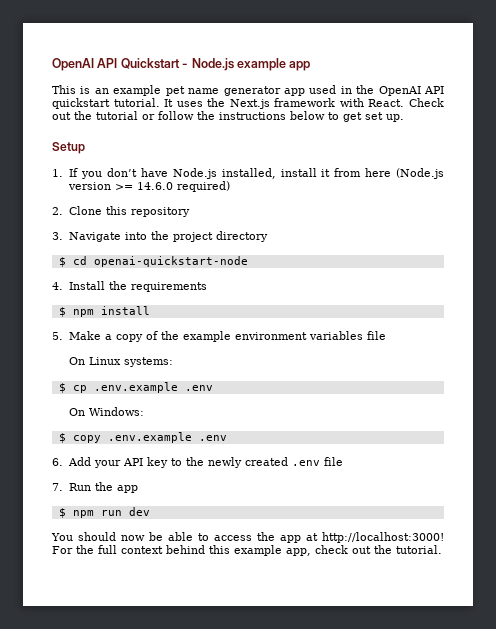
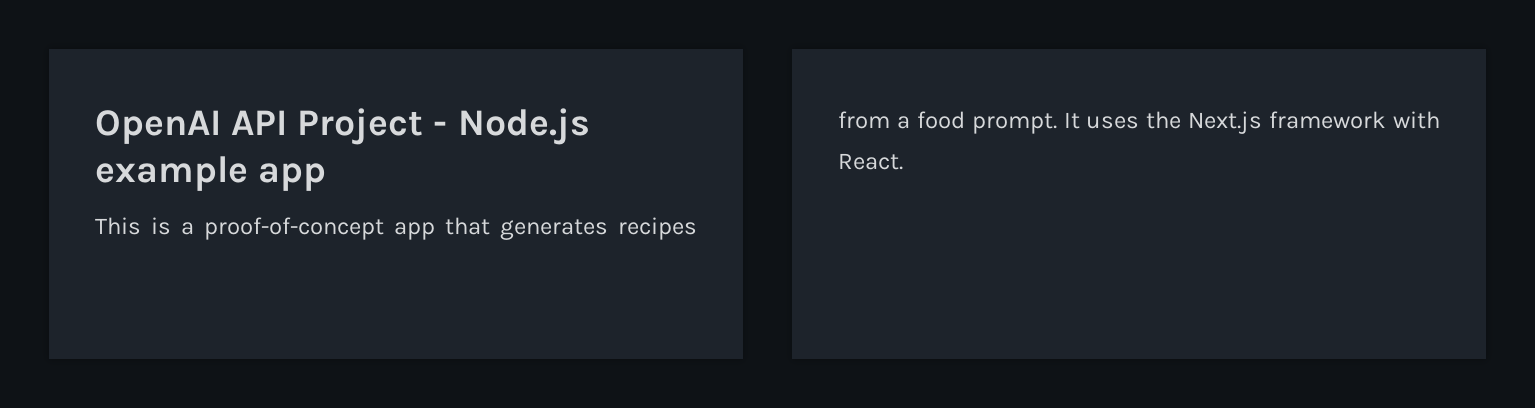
- OpenAI API Quickstart - Node.js example app
+ OpenAI API Project - Node.js example app
- This is an example pet name generator app used in the OpenAI API quickstart tutorial.
+ This is a proof-of-concept app that generates recipes from a food prompt.
- Check out the tutorial or follow the instructions below to get set up.
- Setup
- 1. If you don’t have Node.js installed, install it from here (Node.js version >= 14.6.0 required)
- 2. Clone this repository
- 3. Navigate into the project directory
- $ cd openai-quickstart-node
- 4. Install the requirements
- $ npm install
- 5. Make a copy of the example environment variables file
- On Linux systems:
- $ cp .env.example .env
- On Windows:
- $ copy .env.example .env
- 6. Add your API key to the newly created .env file
- 7. Run the app
- $ npm run dev
- You should now be able to access the app at http://localhost:3000! For the full context behind this example app, check out the tutorial.

